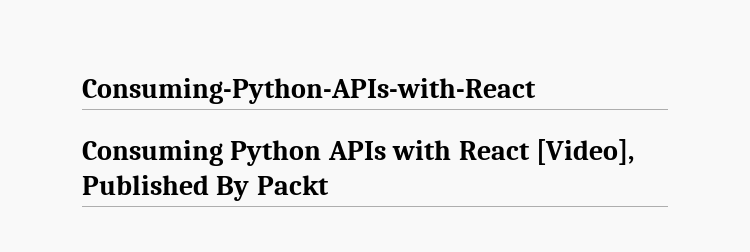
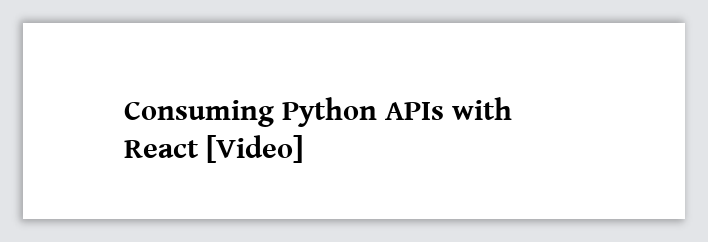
- Consuming-Python-APIs-with-React
- Consuming Python APIs with React [Video], Published By Packt
+ Consuming Python APIs with React [Video]

